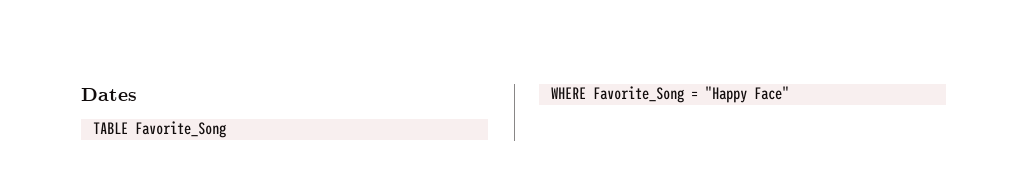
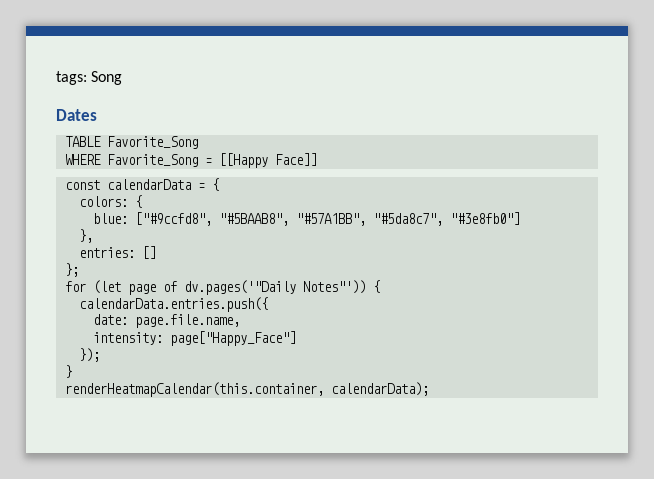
+ tags: Song
- WHERE Favorite_Song = "Happy Face"
+ WHERE Favorite_Song = [[Happy Face]]
+ const calendarData = {
+ colors: {
+ blue: ["#9ccfd8", "#5BAAB8", "#57A1BB", "#5da8c7", "#3e8fb0"]
+ },
+ entries: []
+ };
+ for (let page of dv.pages('"Daily Notes"')) {
+ calendarData.entries.push({
+ date: page.file.name,
+ intensity: page["Happy_Face"]
+ });
+ }
+ renderHeatmapCalendar(this.container, calendarData);

